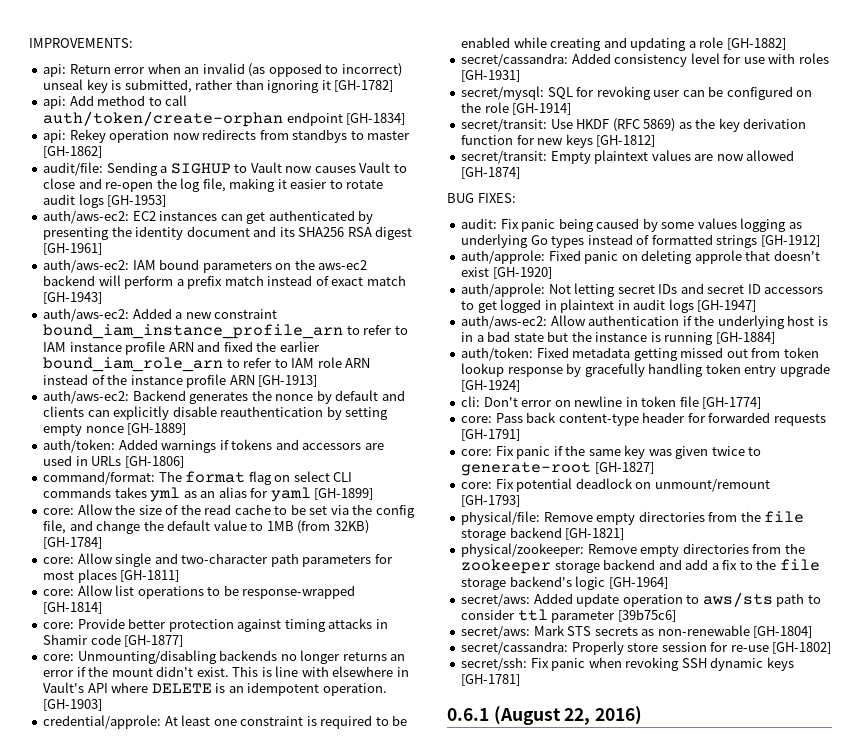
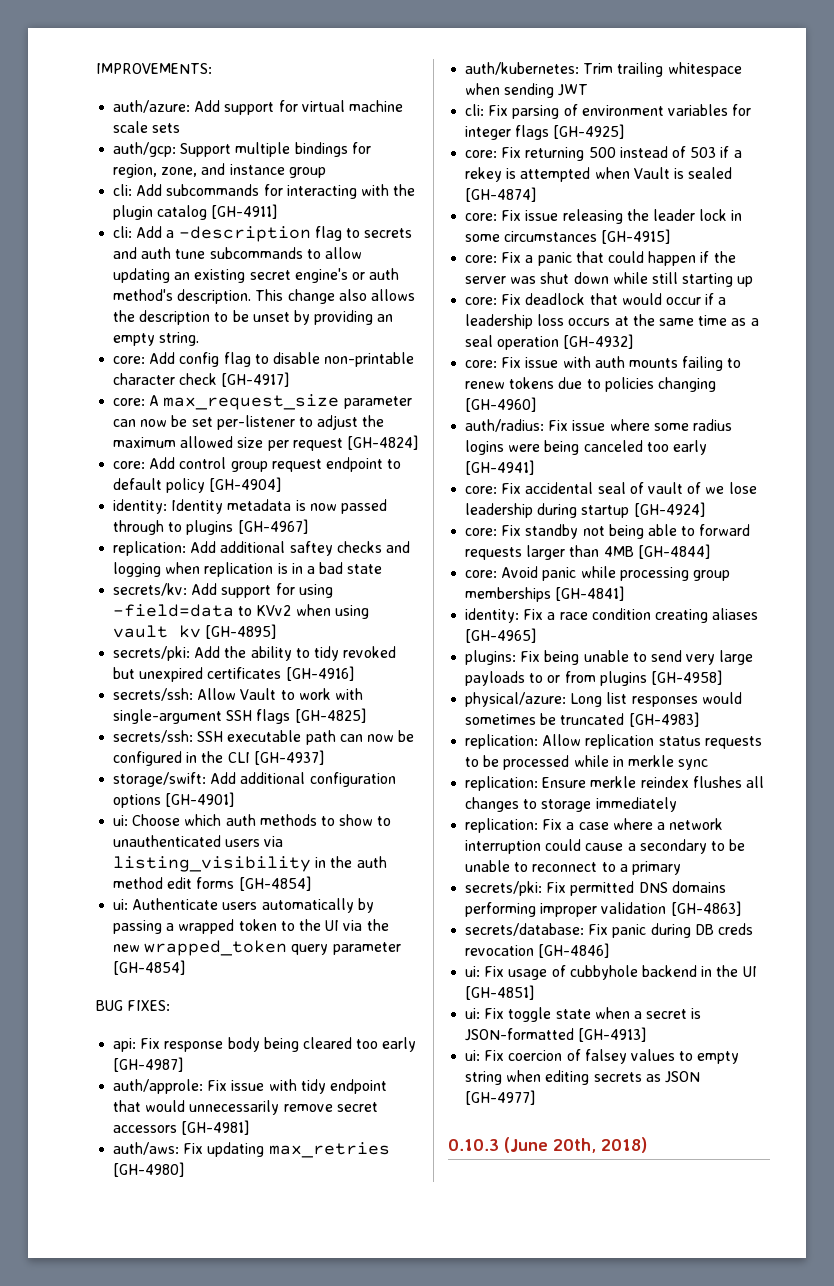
- api: Return error when an invalid (as opposed to incorrect) unseal key is submitted, rather than ignoring it [GH-1782]
- api: Add method to call auth/token/create-orphan endpoint [GH-1834]
- api: Rekey operation now redirects from standbys to master [GH-1862]
- audit/file: Sending a SIGHUP to Vault now causes Vault to close and re-open the log file, making it easier to rotate audit logs [GH-1953]
- auth/aws-ec2: EC2 instances can get authenticated by presenting the identity document and its SHA256 RSA digest [GH-1961]
- auth/aws-ec2: IAM bound parameters on the aws-ec2 backend will perform a prefix match instead of exact match [GH-1943]
- auth/aws-ec2: Added a new constraint bound_iam_instance_profile_arn to refer to IAM instance profile ARN and fixed the earlier bound_iam_role_arn to refer to IAM role ARN instead of the instance profile ARN [GH-1913]
- auth/aws-ec2: Backend generates the nonce by default and clients can explicitly disable reauthentication by setting empty nonce [GH-1889]
- auth/token: Added warnings if tokens and accessors are used in URLs [GH-1806]
- command/format: The format flag on select CLI commands takes yml as an alias for yaml [GH-1899]
- core: Allow the size of the read cache to be set via the config file, and change the default value to 1MB (from 32KB) [GH-1784]
- core: Allow single and two-character path parameters for most places [GH-1811]
- core: Allow list operations to be response-wrapped [GH-1814]
- core: Provide better protection against timing attacks in Shamir code [GH-1877]
- core: Unmounting/disabling backends no longer returns an error if the mount didn't exist. This is line with elsewhere in Vault's API where DELETE is an idempotent operation. [GH-1903]
- credential/approle: At least one constraint is required to be enabled while creating and updating a role [GH-1882]
- secret/cassandra: Added consistency level for use with roles [GH-1931]
- secret/mysql: SQL for revoking user can be configured on the role [GH-1914]
- secret/transit: Use HKDF (RFC 5869) as the key derivation function for new keys [GH-1812]
- secret/transit: Empty plaintext values are now allowed [GH-1874]
+ auth/azure: Add support for virtual machine scale sets
+ auth/gcp: Support multiple bindings for region, zone, and instance group
+ cli: Add subcommands for interacting with the plugin catalog [GH-4911]
+ cli: Add a -description flag to secrets and auth tune subcommands to allow updating an existing secret engine's or auth method's description. This change also allows the description to be unset by providing an empty string.
+ core: Add config flag to disable non-printable character check [GH-4917]
+ core: A max_request_size parameter can now be set per-listener to adjust the maximum allowed size per request [GH-4824]
+ core: Add control group request endpoint to default policy [GH-4904]
+ identity: Identity metadata is now passed through to plugins [GH-4967]
+ replication: Add additional saftey checks and logging when replication is in a bad state
+ secrets/kv: Add support for using -field=data to KVv2 when using vault kv [GH-4895]
+ secrets/pki: Add the ability to tidy revoked but unexpired certificates [GH-4916]
+ secrets/ssh: Allow Vault to work with single-argument SSH flags [GH-4825]
+ secrets/ssh: SSH executable path can now be configured in the CLI [GH-4937]
+ storage/swift: Add additional configuration options [GH-4901]
+ ui: Choose which auth methods to show to unauthenticated users via listing_visibility in the auth method edit forms [GH-4854]
+ ui: Authenticate users automatically by passing a wrapped token to the UI via the new wrapped_token query parameter [GH-4854]
  BUG FIXES:
- audit: Fix panic being caused by some values logging as underlying Go types instead of formatted strings [GH-1912]
- auth/approle: Fixed panic on deleting approle that doesn't exist [GH-1920]
- auth/approle: Not letting secret IDs and secret ID accessors to get logged in plaintext in audit logs [GH-1947]
- auth/aws-ec2: Allow authentication if the underlying host is in a bad state but the instance is running [GH-1884]
- auth/token: Fixed metadata getting missed out from token lookup response by gracefully handling token entry upgrade [GH-1924]
- cli: Don't error on newline in token file [GH-1774]
- core: Pass back content-type header for forwarded requests [GH-1791]
- core: Fix panic if the same key was given twice to generate-root [GH-1827]
- core: Fix potential deadlock on unmount/remount [GH-1793]
- physical/file: Remove empty directories from the file storage backend [GH-1821]
- physical/zookeeper: Remove empty directories from the zookeeper storage backend and add a fix to the file storage backend's logic [GH-1964]
- secret/aws: Added update operation to aws/sts path to consider ttl parameter [39b75c6]
- secret/aws: Mark STS secrets as non-renewable [GH-1804]
- secret/cassandra: Properly store session for re-use [GH-1802]
- secret/ssh: Fix panic when revoking SSH dynamic keys [GH-1781]
- 0.6.1 (August 22, 2016)
+ api: Fix response body being cleared too early [GH-4987]
+ auth/approle: Fix issue with tidy endpoint that would unnecessarily remove secret accessors [GH-4981]
+ auth/aws: Fix updating max_retries [GH-4980]
+ auth/kubernetes: Trim trailing whitespace when sending JWT
+ cli: Fix parsing of environment variables for integer flags [GH-4925]
+ core: Fix returning 500 instead of 503 if a rekey is attempted when Vault is sealed [GH-4874]
+ core: Fix issue releasing the leader lock in some circumstances [GH-4915]
+ core: Fix a panic that could happen if the server was shut down while still starting up
+ core: Fix deadlock that would occur if a leadership loss occurs at the same time as a seal operation [GH-4932]
+ core: Fix issue with auth mounts failing to renew tokens due to policies changing [GH-4960]
+ auth/radius: Fix issue where some radius logins were being canceled too early [GH-4941]
+ core: Fix accidental seal of vault of we lose leadership during startup [GH-4924]
+ core: Fix standby not being able to forward requests larger than 4MB [GH-4844]
+ core: Avoid panic while processing group memberships [GH-4841]
+ identity: Fix a race condition creating aliases [GH-4965]
+ plugins: Fix being unable to send very large payloads to or from plugins [GH-4958]
+ physical/azure: Long list responses would sometimes be truncated [GH-4983]
+ replication: Allow replication status requests to be processed while in merkle sync
+ replication: Ensure merkle reindex flushes all changes to storage immediately
+ replication: Fix a case where a network interruption could cause a secondary to be unable to reconnect to a primary
+ secrets/pki: Fix permitted DNS domains performing improper validation [GH-4863]
+ secrets/database: Fix panic during DB creds revocation [GH-4846]
+ ui: Fix usage of cubbyhole backend in the UI [GH-4851]
+ ui: Fix toggle state when a secret is JSON-formatted [GH-4913]
+ ui: Fix coercion of falsey values to empty string when editing secrets as JSON [GH-4977]
+ 0.10.3 (June 20th, 2018)

